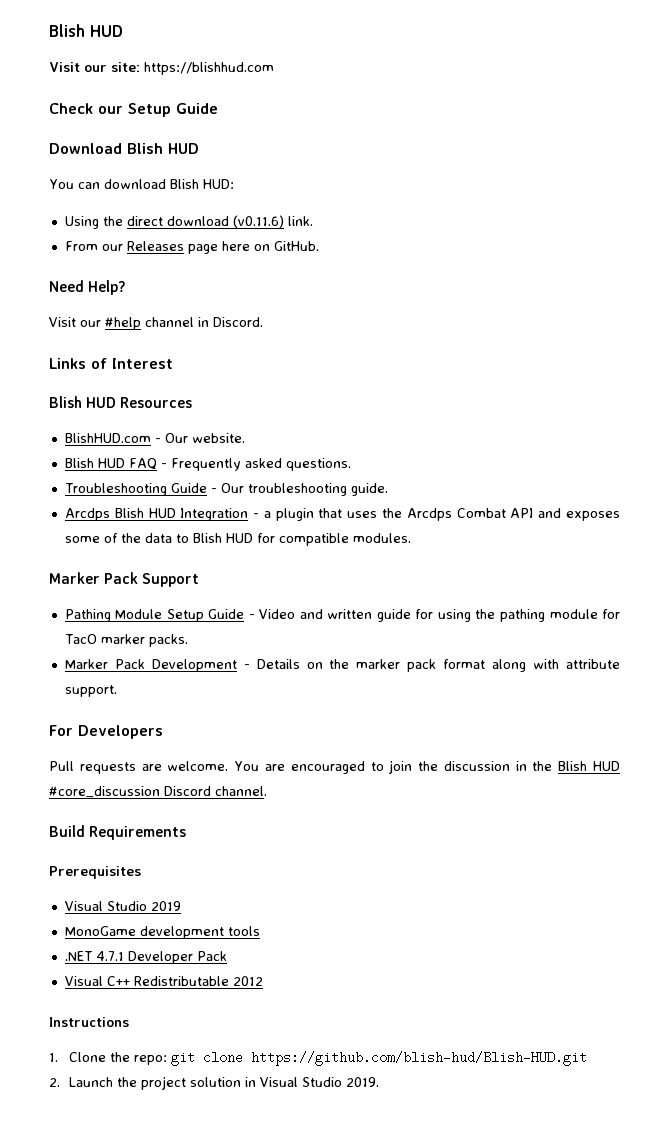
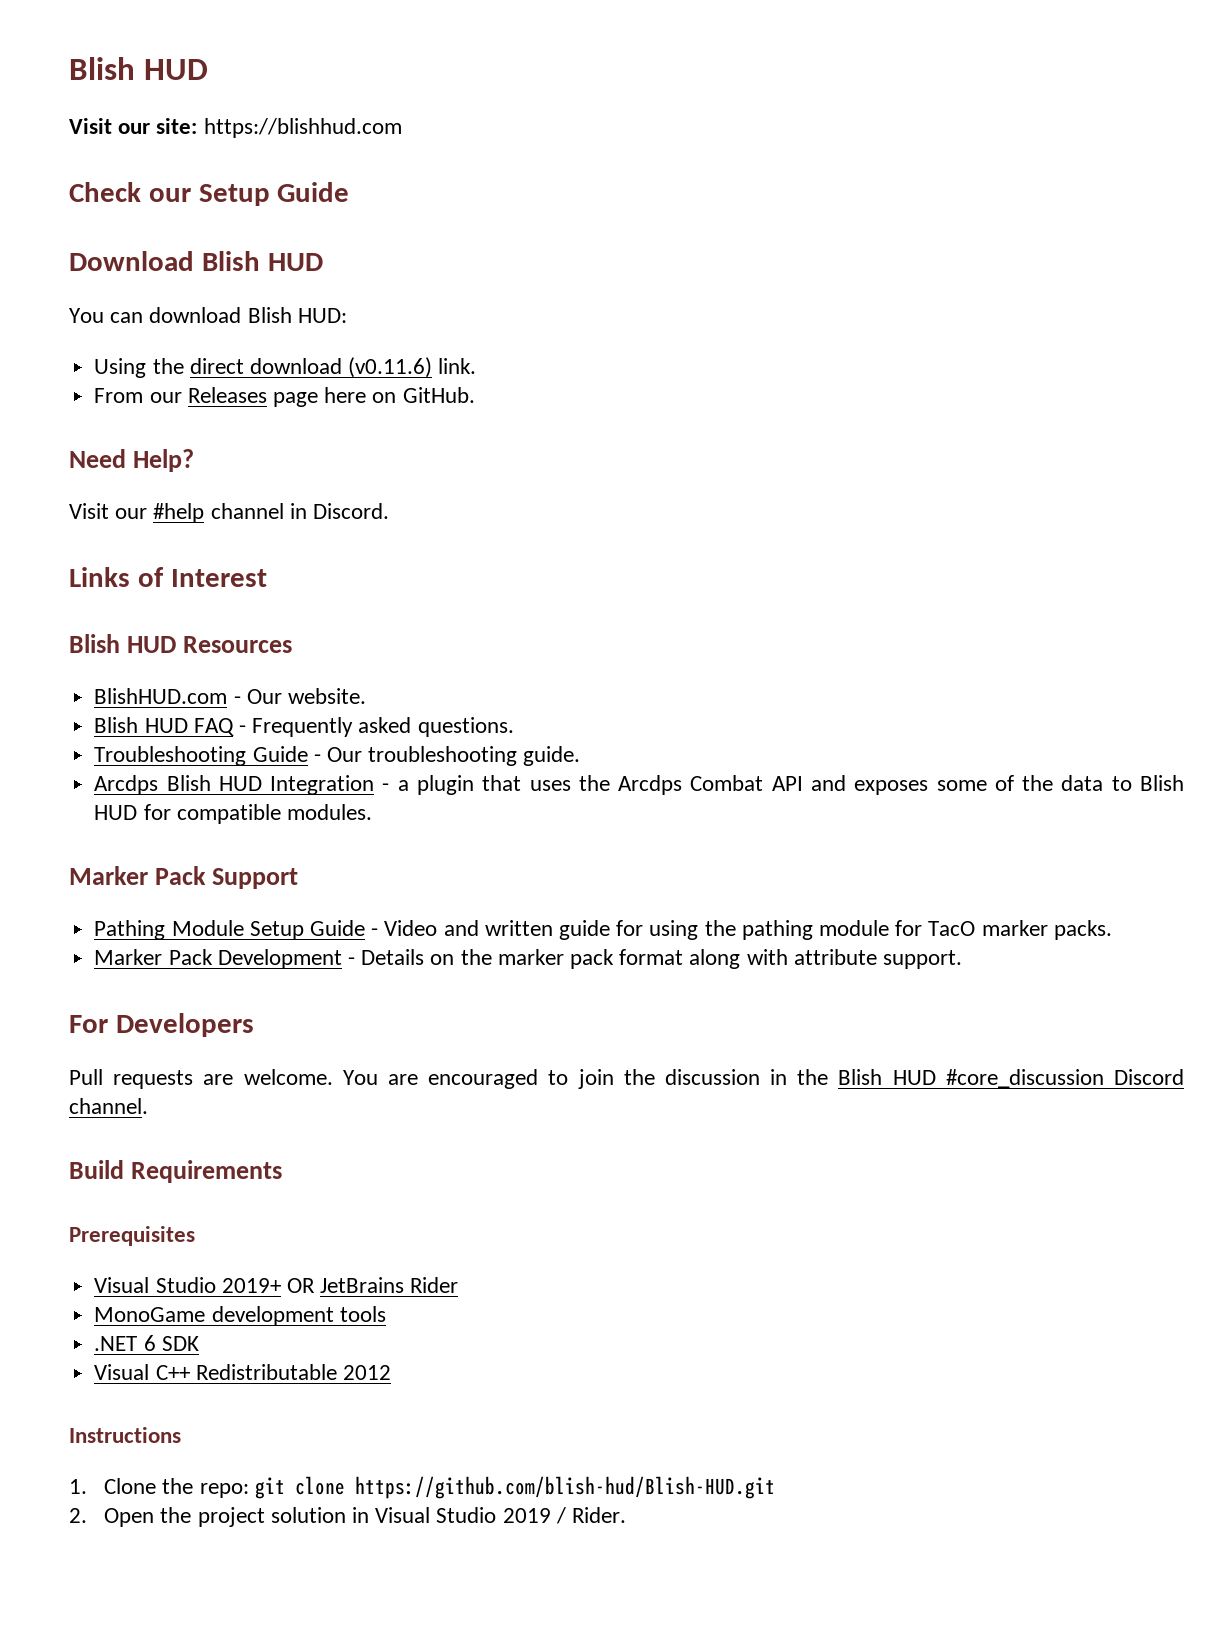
- Visual Studio 2019
+ Visual Studio 2019+ OR JetBrains Rider
- .NET 4.7.1 Developer Pack
+ .NET 6 SDK
- 2. Launch the project solution in Visual Studio 2019.
+ 2. Open the project solution in Visual Studio 2019 / Rider.

